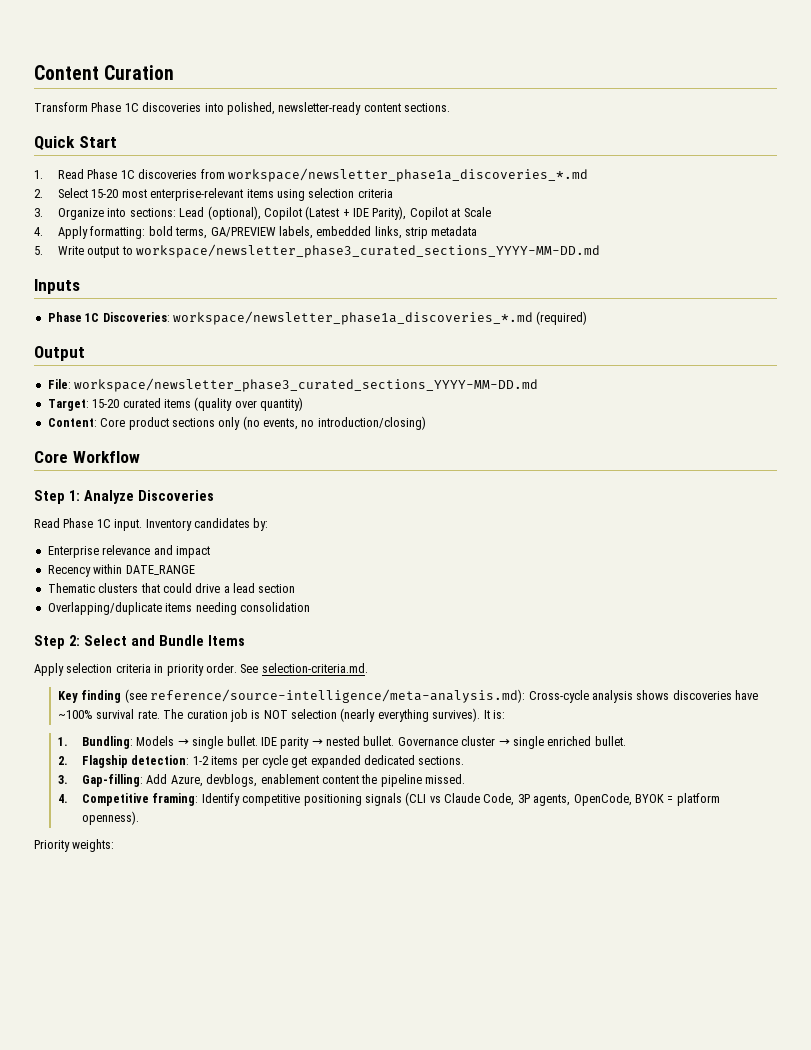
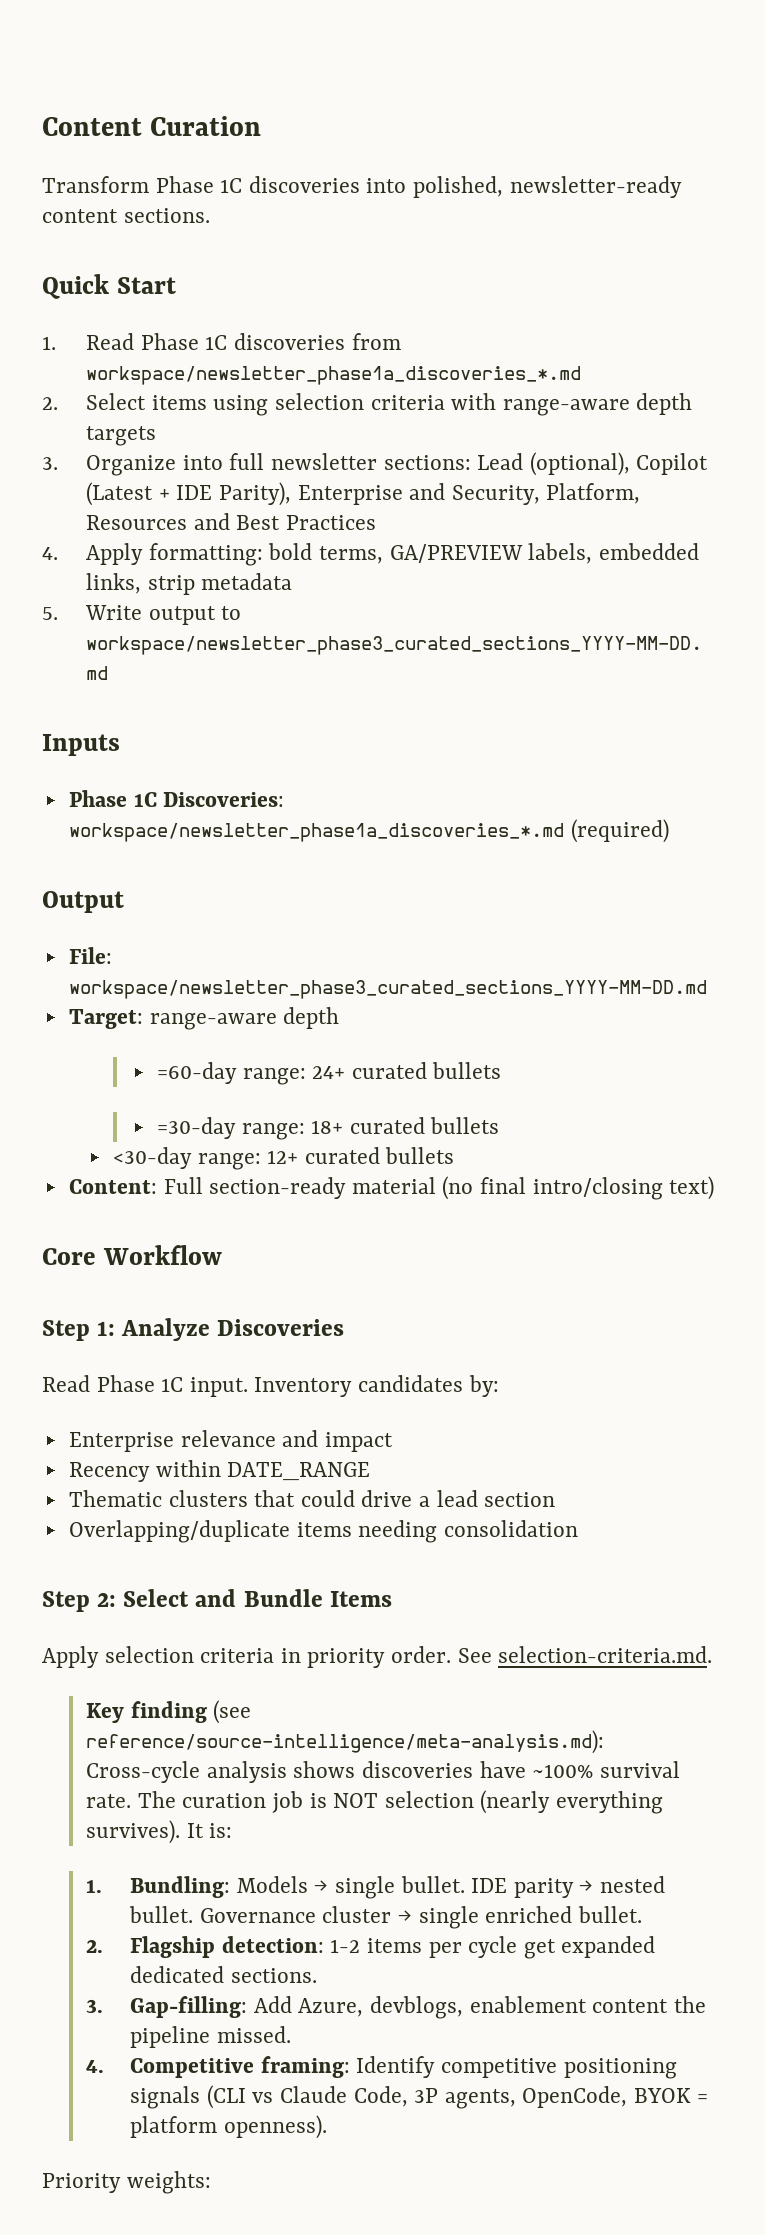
- 2. Select 15-20 most enterprise-relevant items using selection criteria
+ 2. Select items using selection criteria with range-aware depth targets
- 3. Organize into sections: Lead (optional), Copilot (Latest + IDE Parity), Copilot at Scale
+ 3. Organize into full newsletter sections: Lead (optional), Copilot (Latest + IDE Parity), Enterprise and Security, Platform, Resources and Best Practices
- Target: 15-20 curated items (quality over quantity)
- Content: Core product sections only (no events, no introduction/closing)
+ Target: range-aware depth
+ =60-day range: 24+ curated bullets
+ =30-day range: 18+ curated bullets
+ <30-day range: 12+ curated bullets
+ Content: Full section-ready material (no final intro/closing text)

